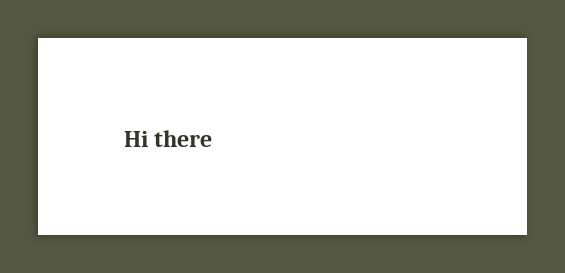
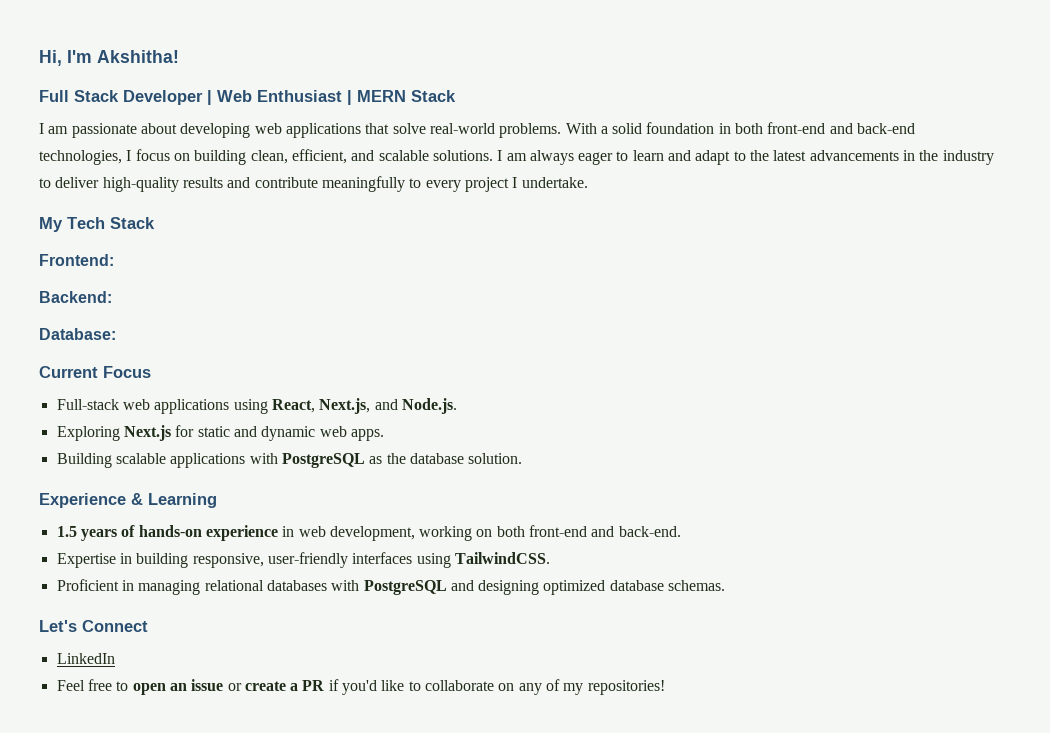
- Hi there
+ Hi, I'm Akshitha!
+ Full Stack Developer | Web Enthusiast | MERN Stack
+ I am passionate about developing web applications that solve real-world problems. With a solid foundation in both front-end and back-end technologies, I focus on building clean, efficient, and scalable solutions. I am always eager to learn and adapt to the latest advancements in the industry to deliver high-quality results and contribute meaningfully to every project I undertake.
+ My Tech Stack
+ Frontend:
+ Backend:
+ Database:
+ Current Focus
+ Full-stack web applications using React, Next.js, and Node.js.
+ Exploring Next.js for static and dynamic web apps.
+ Building scalable applications with PostgreSQL as the database solution.
+ Experience & Learning
+ 1.5 years of hands-on experience in web development, working on both front-end and back-end.
+ Expertise in building responsive, user-friendly interfaces using TailwindCSS.
+ Proficient in managing relational databases with PostgreSQL and designing optimized database schemas.
+ Let's Connect
+ LinkedIn
+ Feel free to open an issue or create a PR if you'd like to collaborate on any of my repositories!

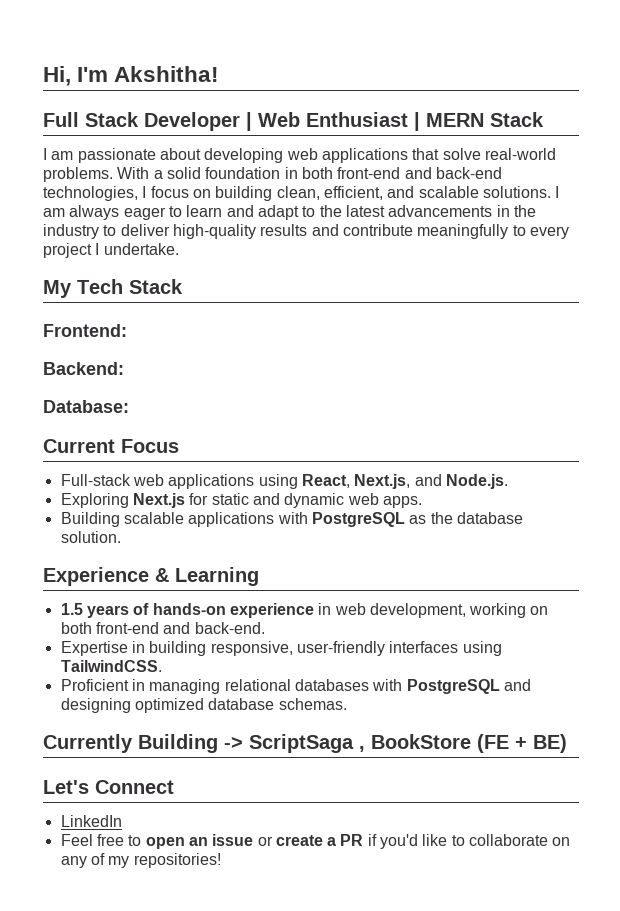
+ Currently Building -> ScriptSaga , BookStore (FE + BE)

